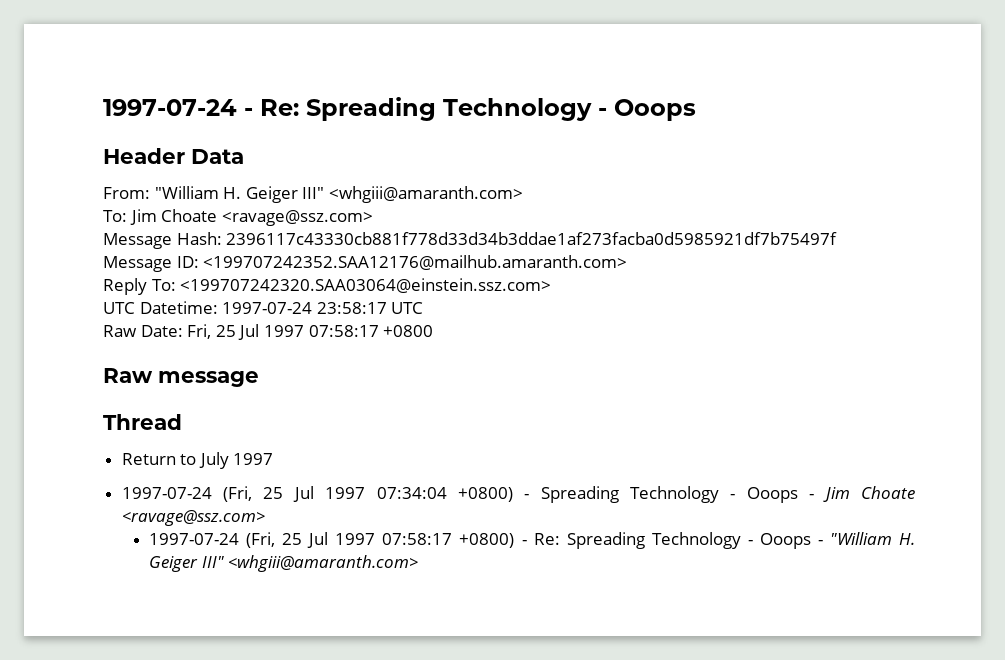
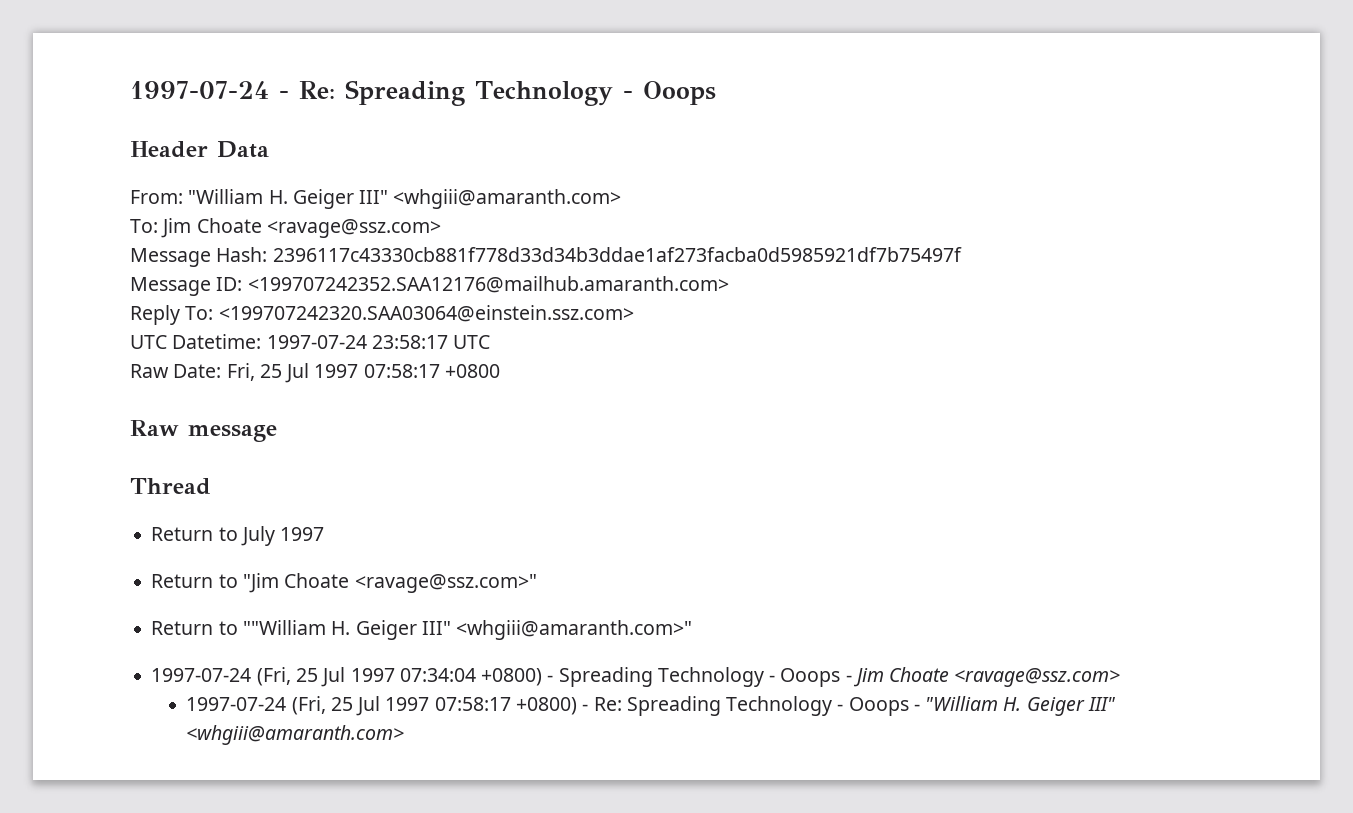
+ Return to "Jim Choate <ravage@ssz.com>"
+ Return to ""William H. Geiger III" <whgiii@amaranth.com>"

